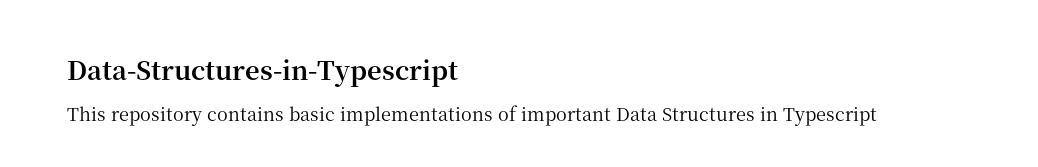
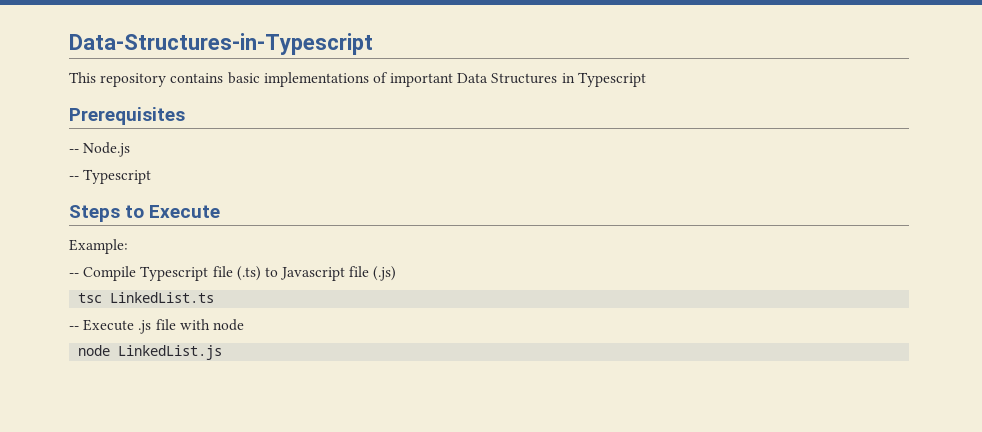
+ Prerequisites
+ -- Node.js
+ -- Typescript
+ Steps to Execute
+ Example:
+ -- Compile Typescript file (.ts) to Javascript file (.js)
+ tsc LinkedList.ts
+ -- Execute .js file with node
+ node LinkedList.js

